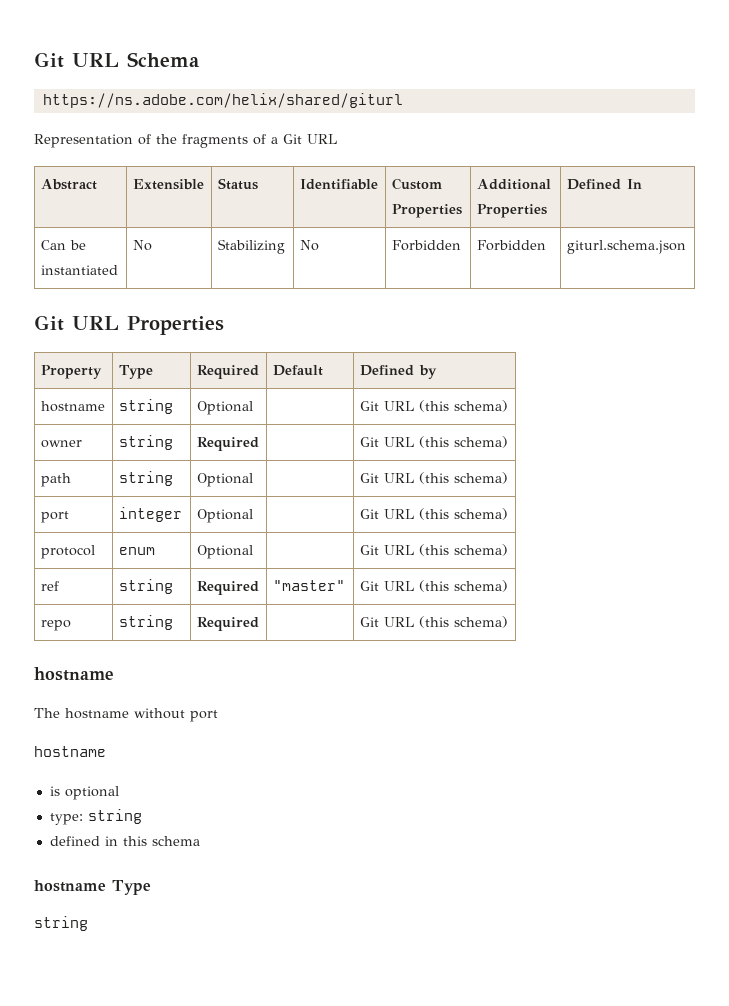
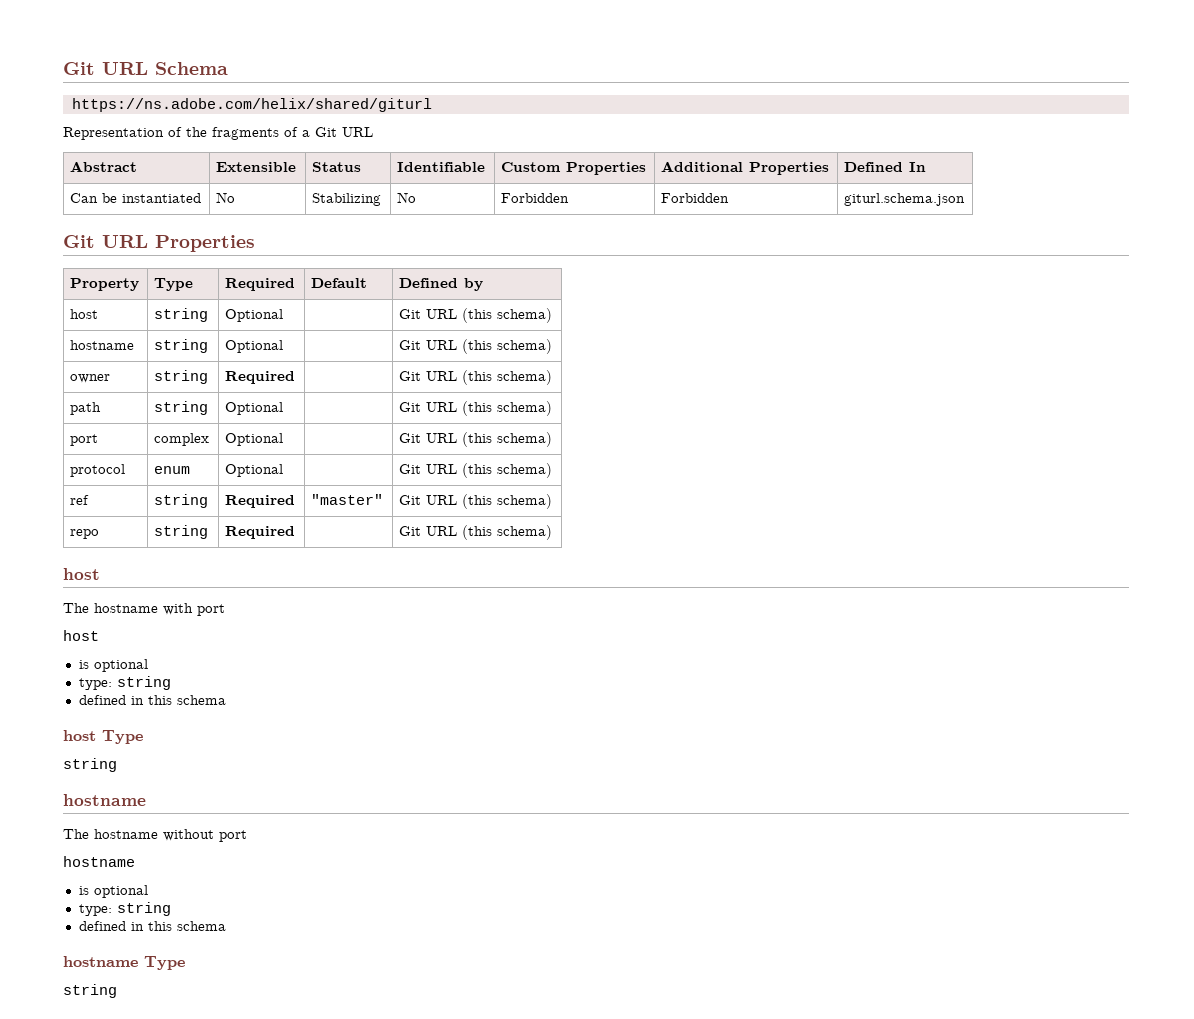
+ host | string | Optional | | Git URL (this schema)
- port | integer | Optional | | Git URL (this schema)
+ port | complex | Optional | | Git URL (this schema)
  repo | string | Required | | Git URL (this schema)
+ host
+ The hostname with port
+ host
+ is optional
+ type: string
+ defined in this schema
+ host Type
+ string

